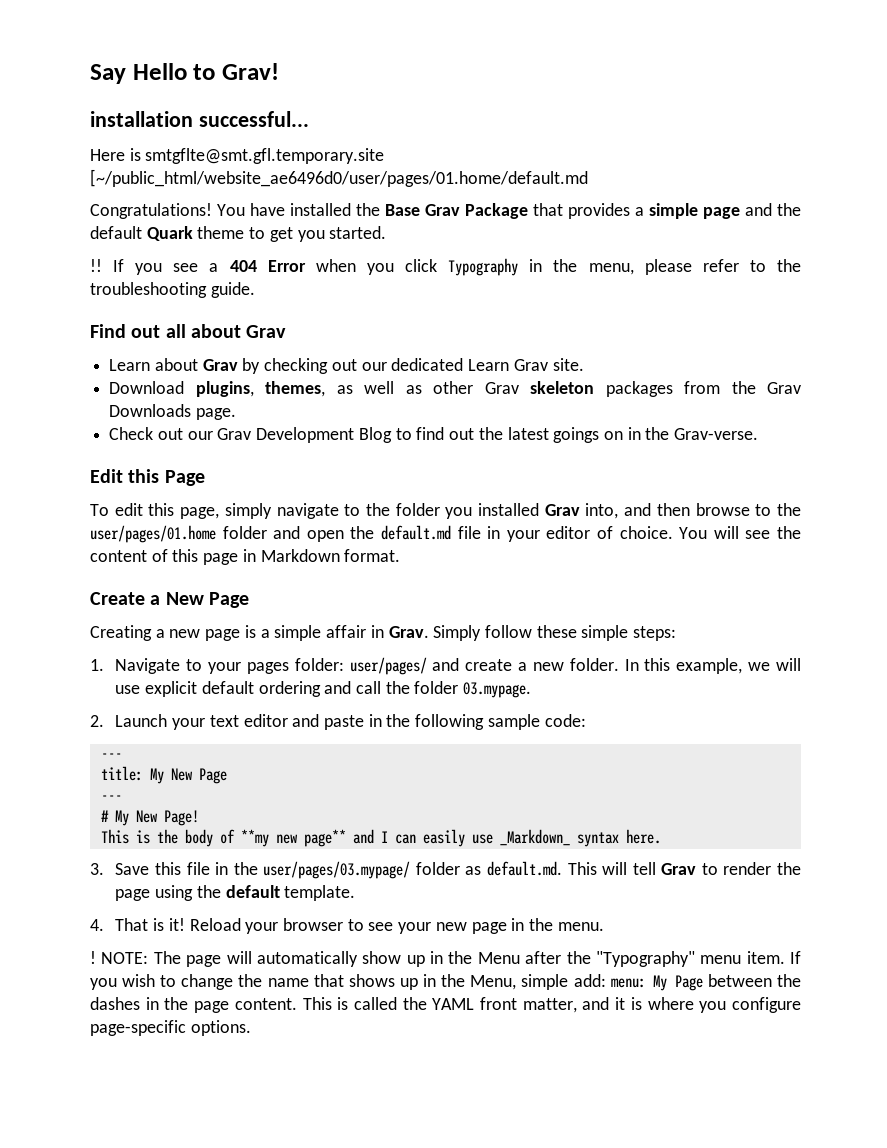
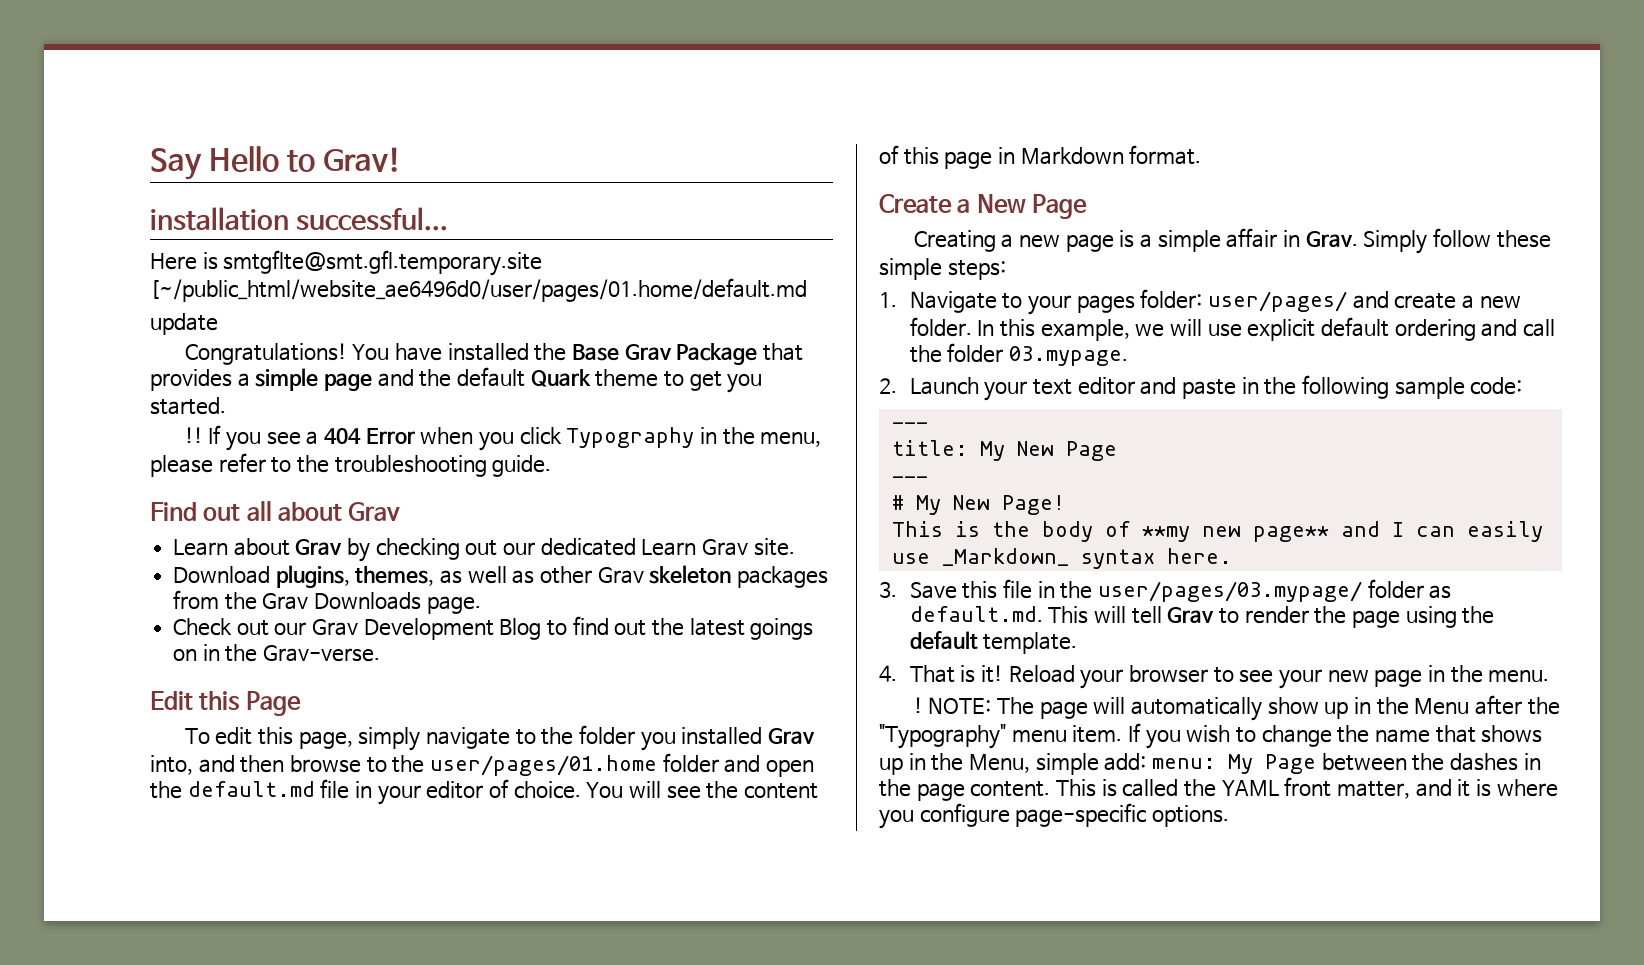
+ update

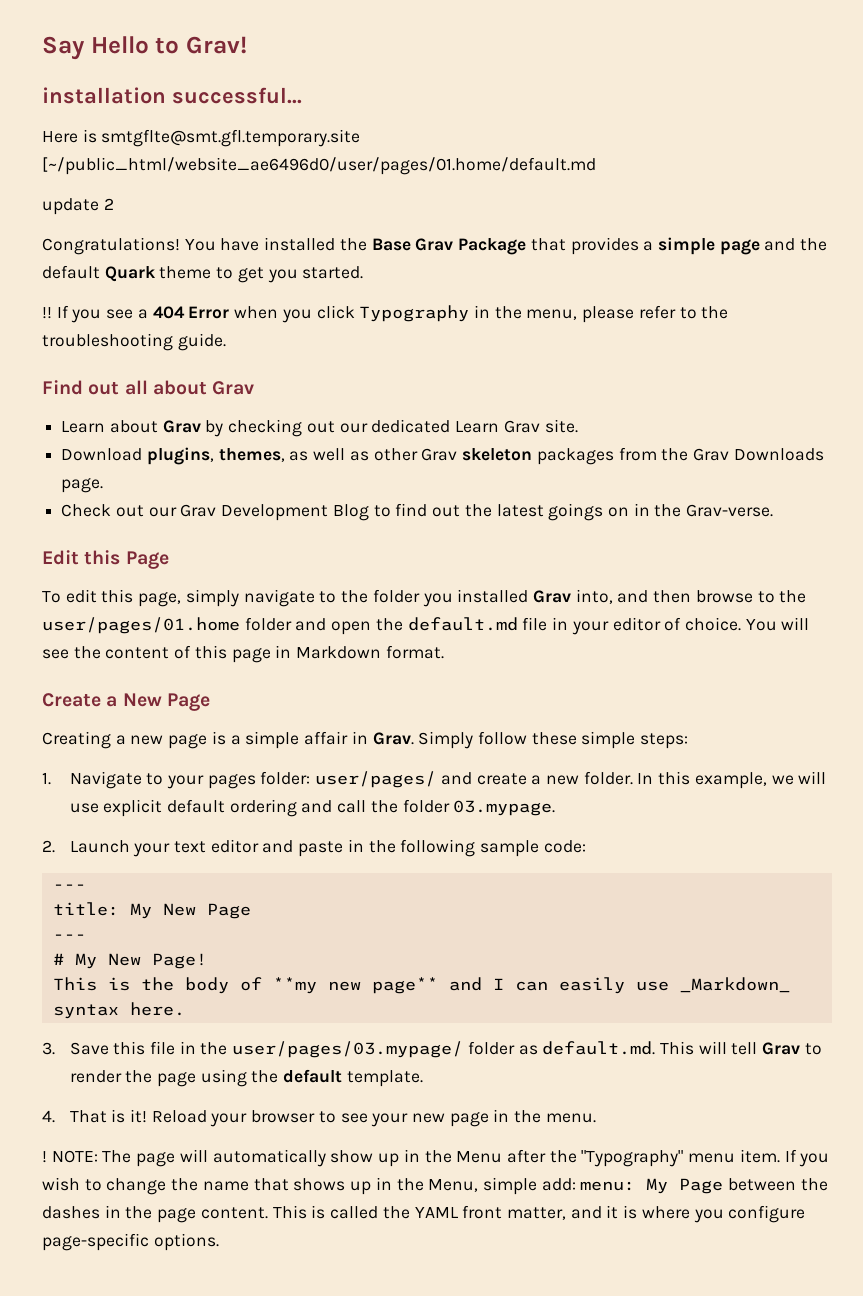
- update
+ update 2

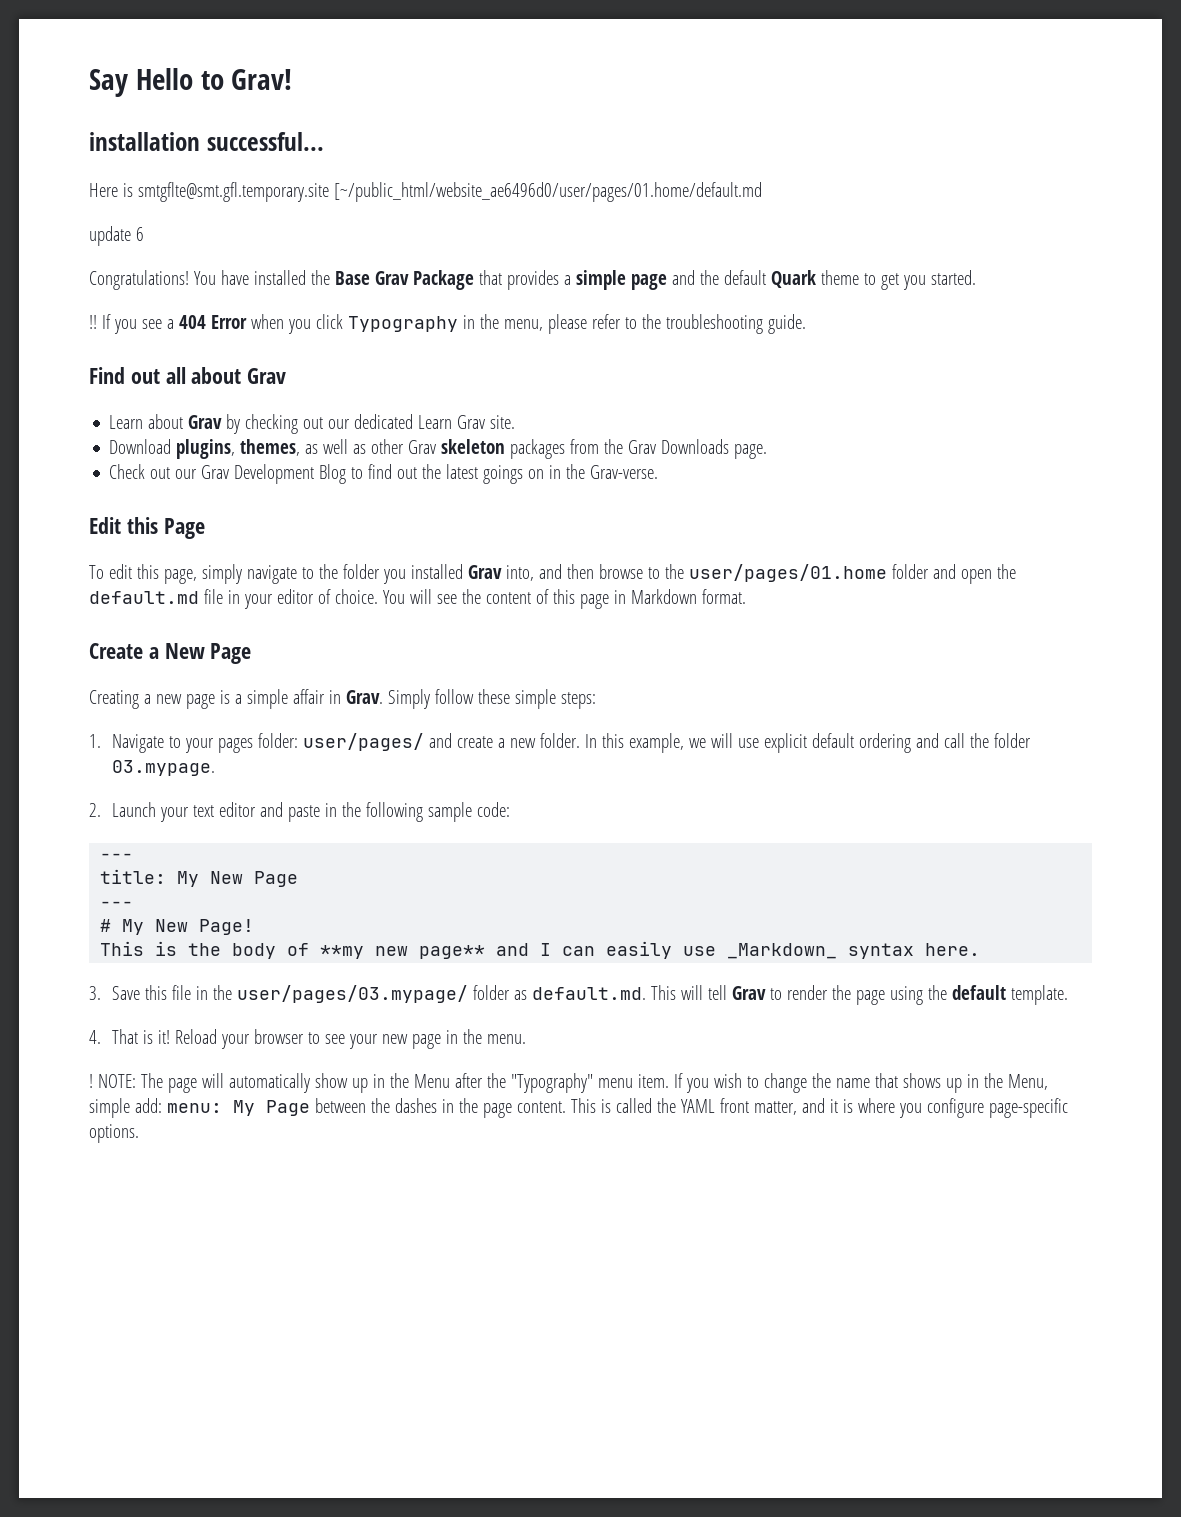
- update 2
+ update 6

